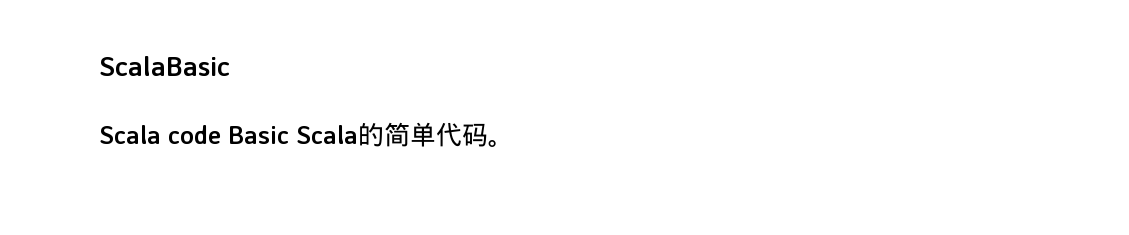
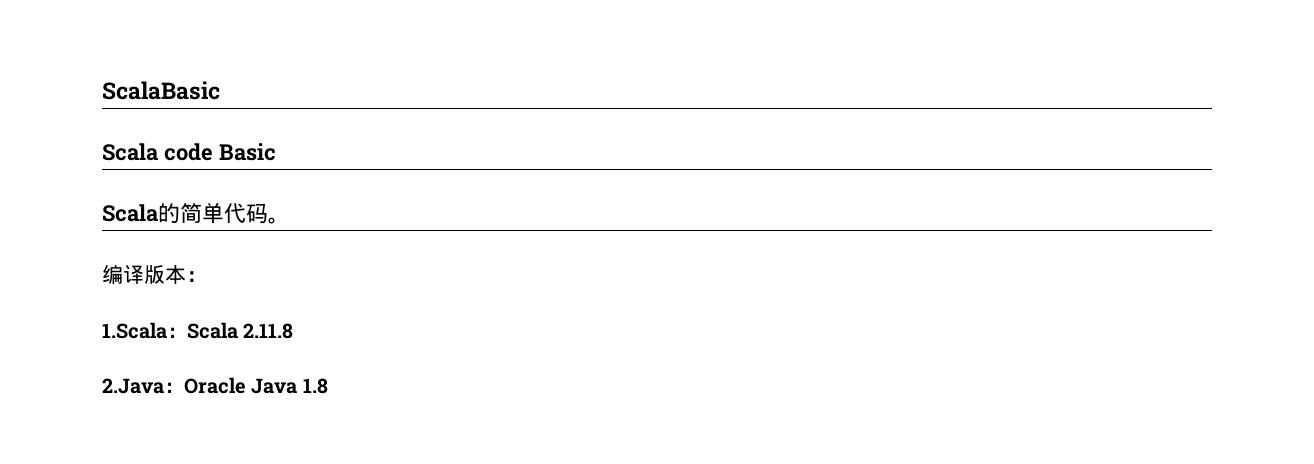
- Scala code Basic Scala的简单代码。
+ Scala code Basic
+ Scala的简单代码。
+ 编译版本：
+ 1.Scala：Scala 2.11.8
+ 2.Java：Oracle Java 1.8

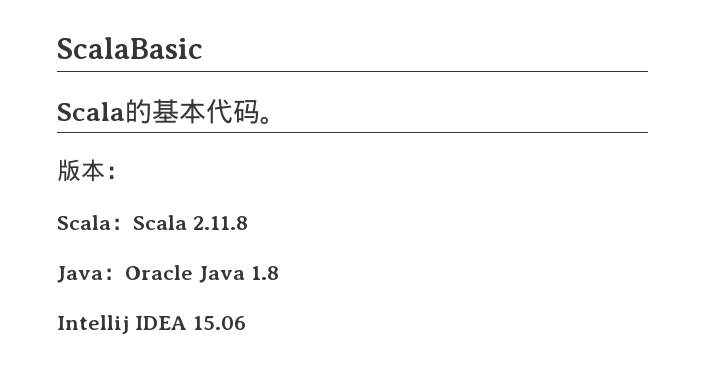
- Scala code Basic
- Scala的简单代码。
+ Scala的基本代码。
- 编译版本：
+ 版本：
- 1.Scala：Scala 2.11.8
+ Scala：Scala 2.11.8
- 2.Java：Oracle Java 1.8
+ Java：Oracle Java 1.8
+ Intellij IDEA 15.06

